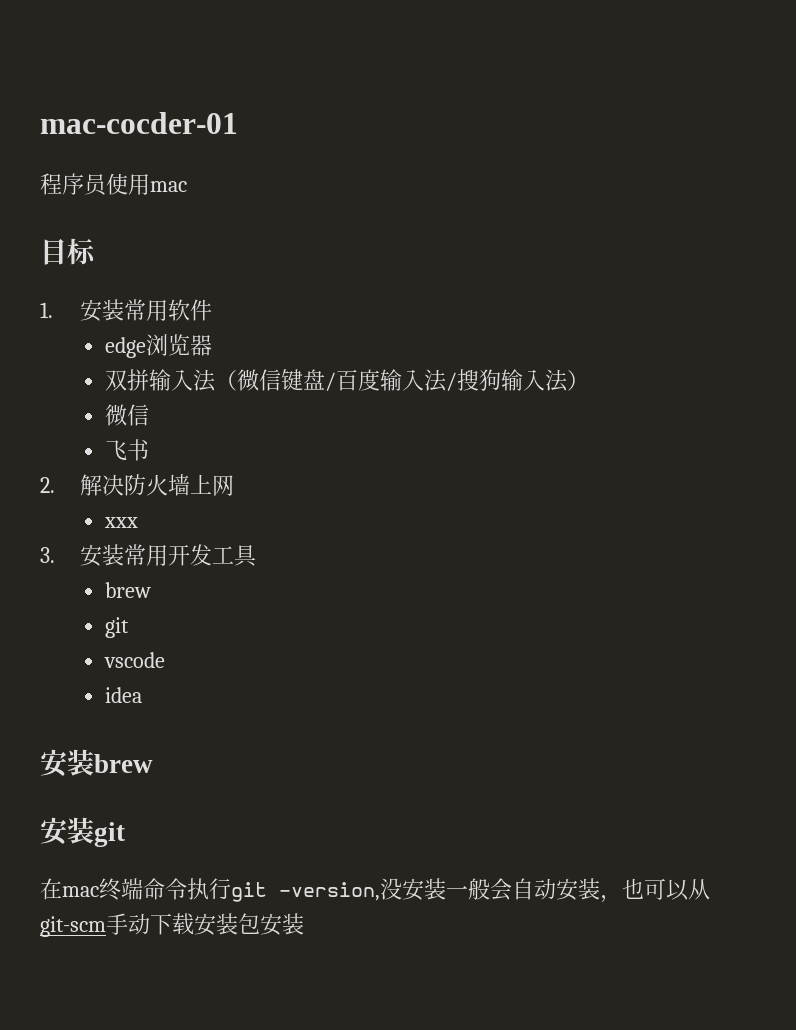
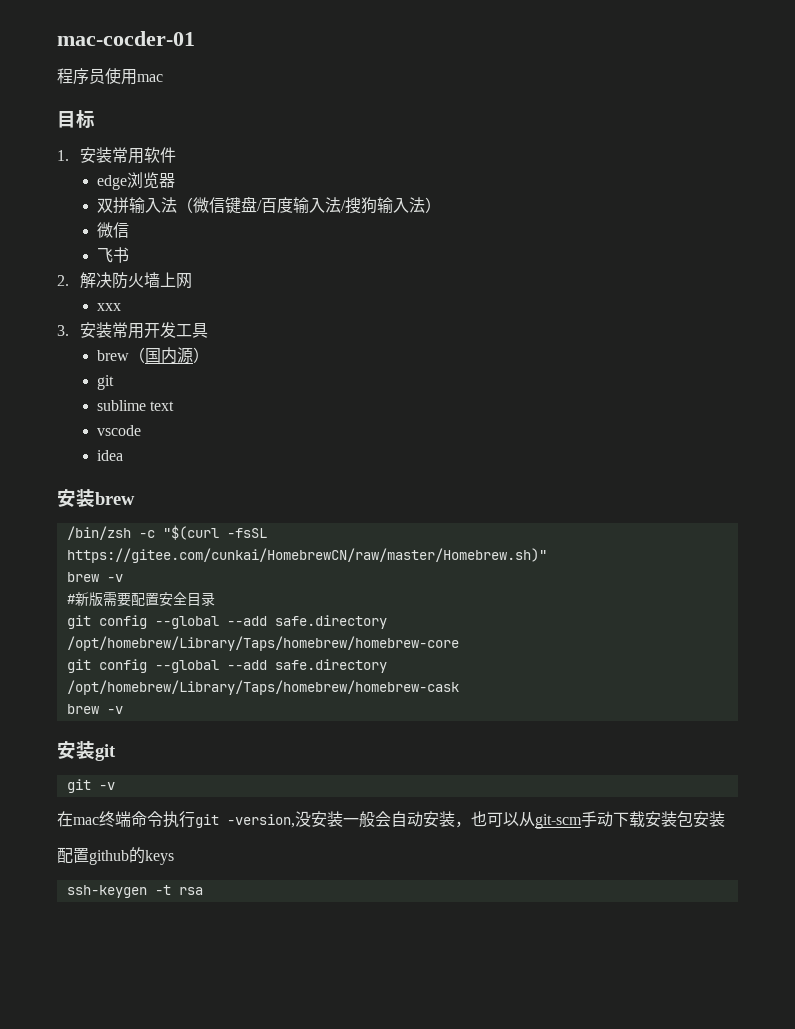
  3.安装常用开发工具
- brew
+ brew（国内源）
  git
+ sublime text
+ /bin/zsh -c "$(curl -fsSL https://gitee.com/cunkai/HomebrewCN/raw/master/Homebrew.sh)"
+ brew -v
+ #新版需要配置安全目录
+ git config --global --add safe.directory /opt/homebrew/Library/Taps/homebrew/homebrew-core
+ git config --global --add safe.directory /opt/homebrew/Library/Taps/homebrew/homebrew-cask
+ brew -v
+ git -v
+ 配置github的keys
+ ssh-keygen -t rsa

